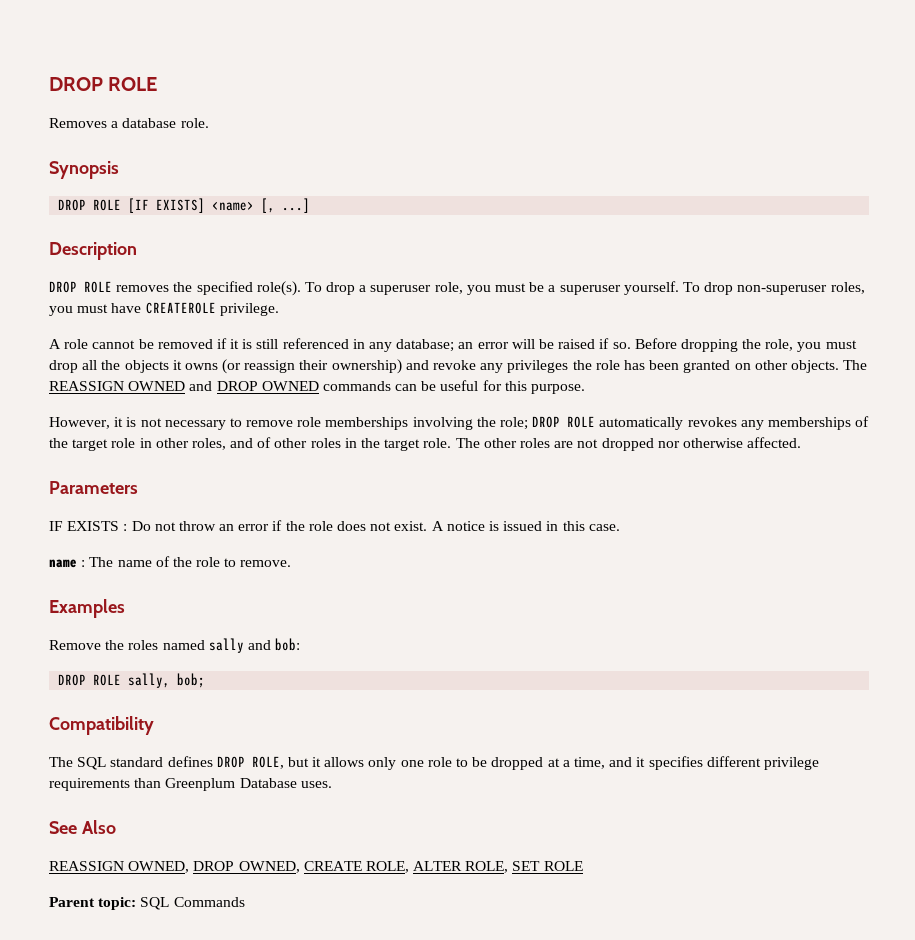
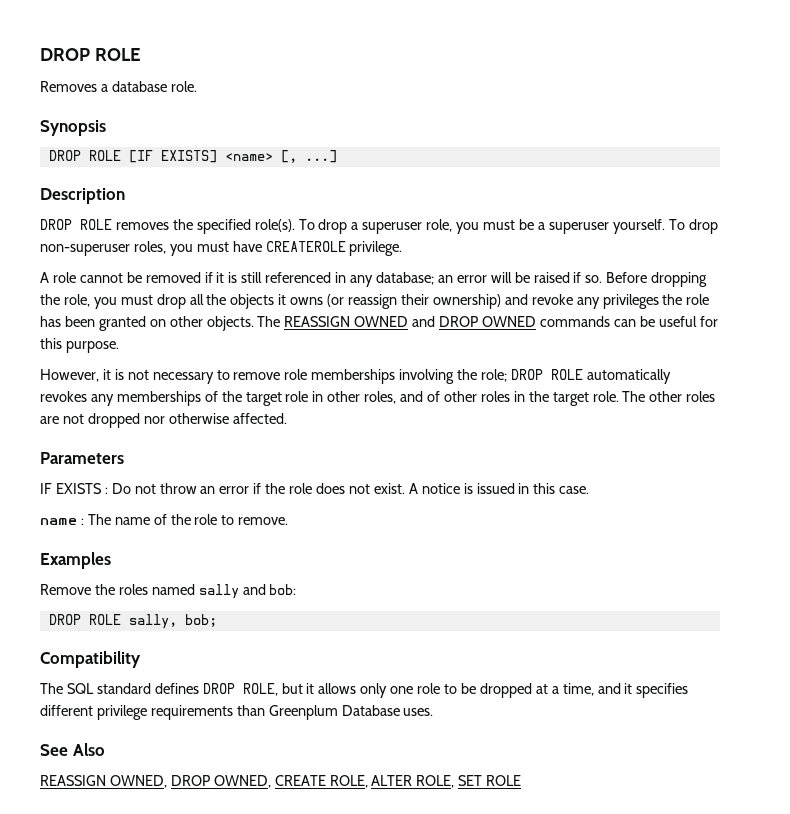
- Parent topic: SQL Commands

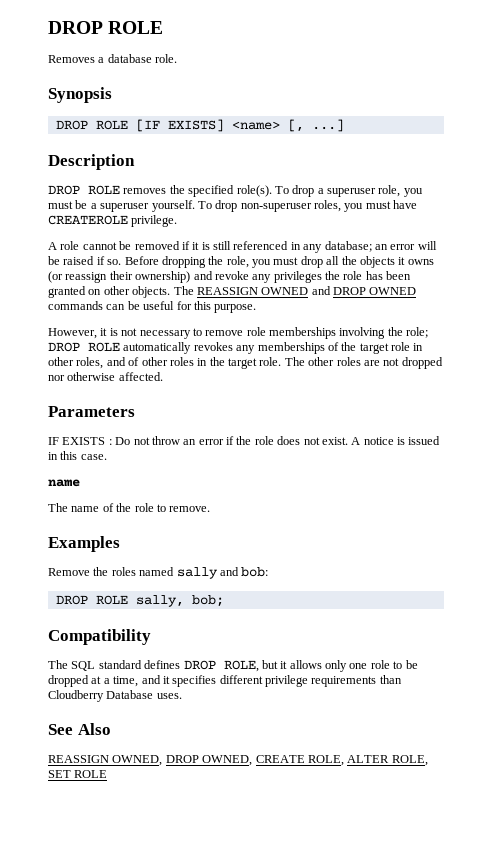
  A notice is issued in this case.
- name : The name of the role to remove.
+ name
+ The name of the role to remove.
- The SQL standard defines DROP ROLE, but it allows only one role to be dropped at a time, and it specifies different privilege requirements than Greenplum Database uses.
+ The SQL standard defines DROP ROLE, but it allows only one role to be dropped at a time, and it specifies different privilege requirements than Cloudberry Database uses.

